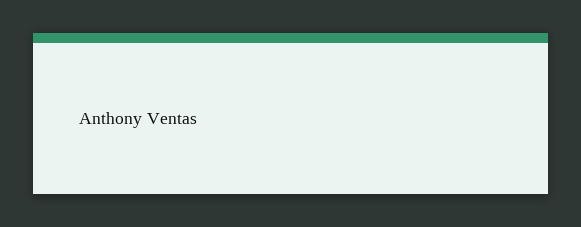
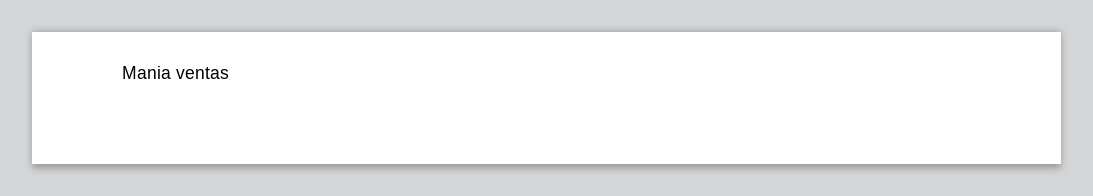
- Anthony Ventas
+ Mania ventas

